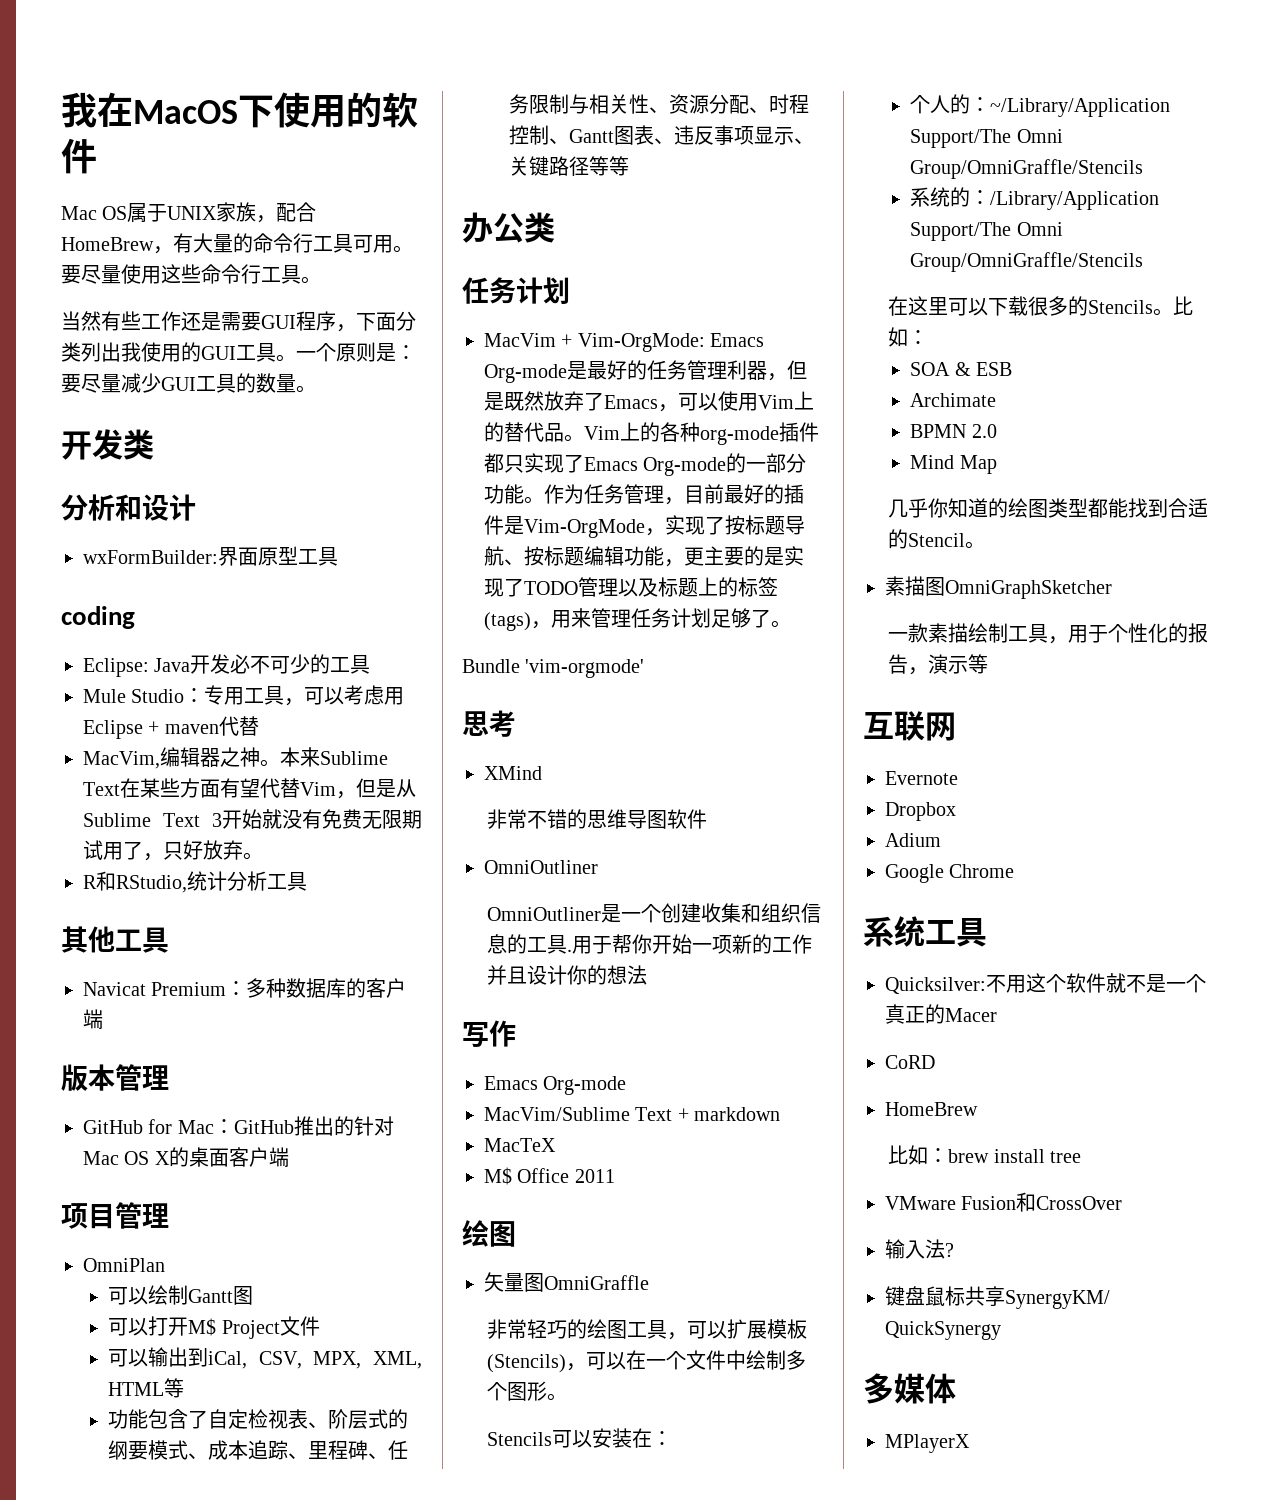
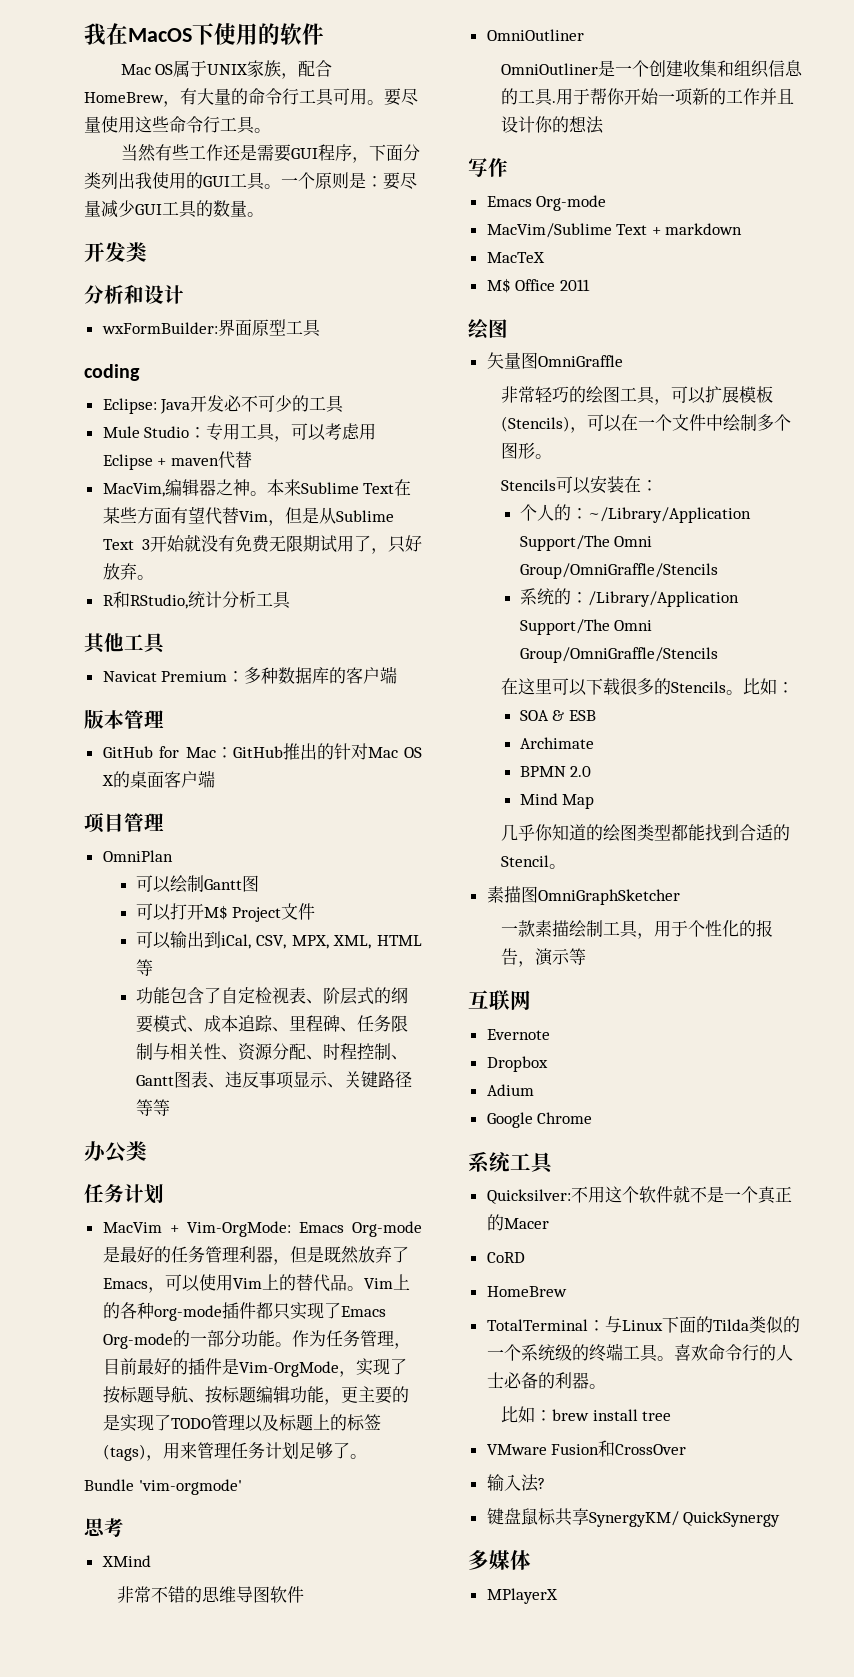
+ TotalTerminal：与Linux下面的Tilda类似的一个系统级的终端工具。喜欢命令行的人士必备的利器。

